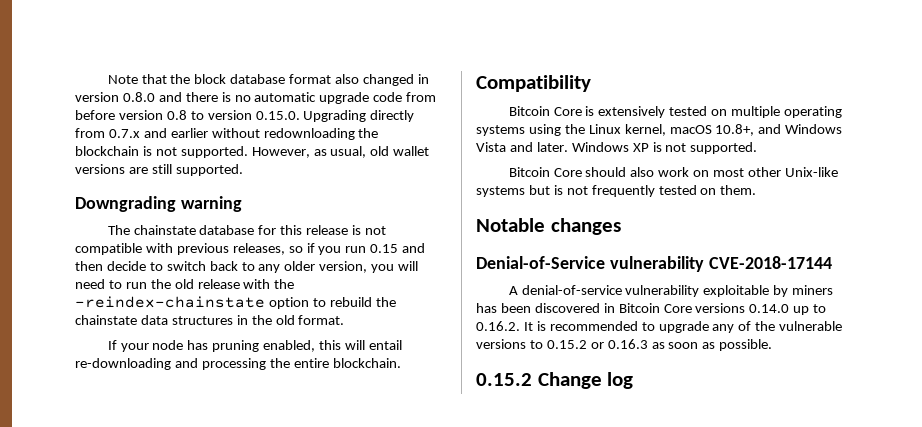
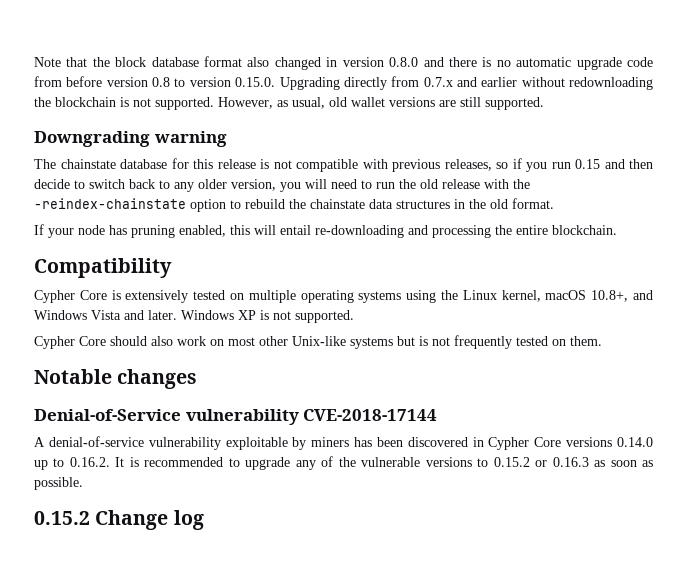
- Bitcoin Core is extensively tested on multiple operating systems using the Linux kernel, macOS 10.8+, and Windows Vista and later.
+ Cypher Core is extensively tested on multiple operating systems using the Linux kernel, macOS 10.8+, and Windows Vista and later.
- Bitcoin Core should also work on most other Unix-like systems but is not frequently tested on them.
+ Cypher Core should also work on most other Unix-like systems but is not frequently tested on them.
- A denial-of-service vulnerability exploitable by miners has been discovered in Bitcoin Core versions 0.14.0 up to 0.16.2. It is recommended to upgrade any of the vulnerable versions to 0.15.2 or 0.16.3 as soon as possible.
+ A denial-of-service vulnerability exploitable by miners has been discovered in Cypher Core versions 0.14.0 up to 0.16.2. It is recommended to upgrade any of the vulnerable versions to 0.15.2 or 0.16.3 as soon as possible.

